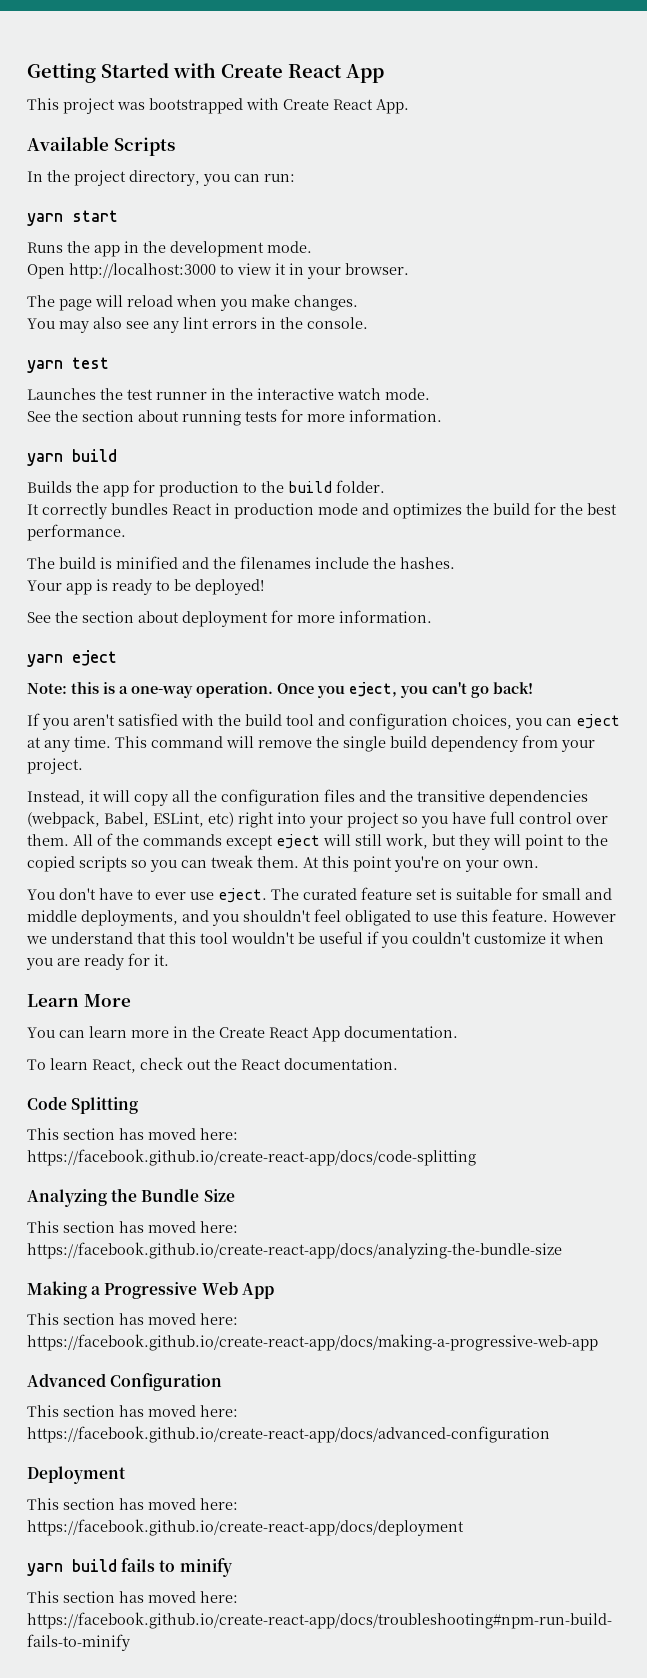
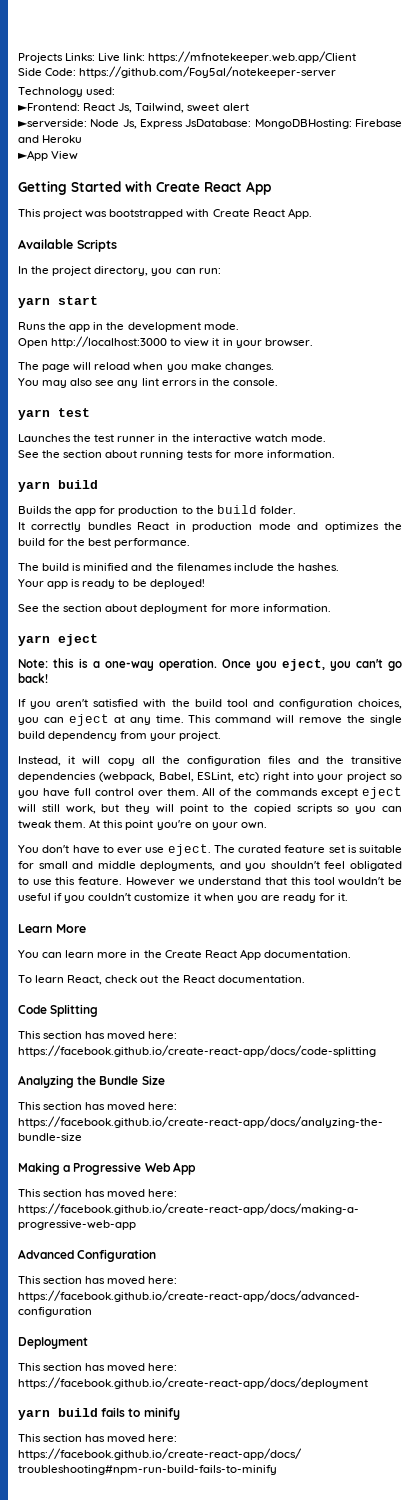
+ Projects Links: Live link: https://mfnotekeeper.web.app/Client
+ Side Code: https://github.com/Foy5al/notekeeper-server
+ Technology used:
+ ►Frontend: React Js, Tailwind, sweet alert
+ ►serverside: Node Js, Express JsDatabase: MongoDBHosting: Firebase and Heroku
+ ►App View

